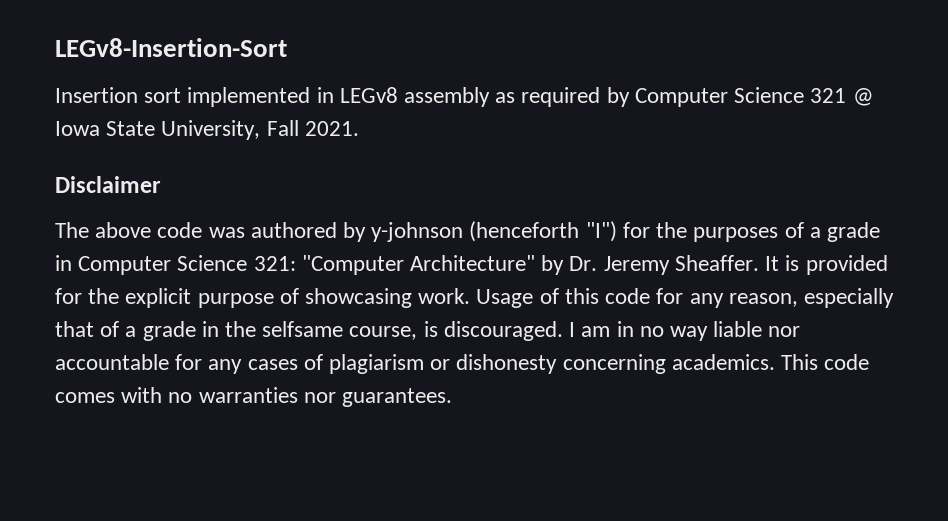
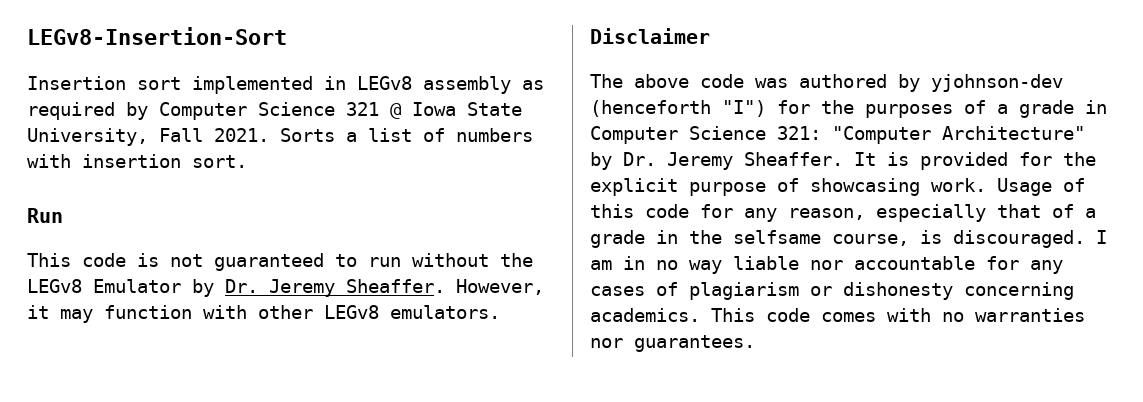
+ Sorts a list of numbers with insertion sort.
+ Run
+ This code is not guaranteed to run without the LEGv8 Emulator by Dr. Jeremy Sheaffer. However, it may function with other LEGv8 emulators.
- The above code was authored by y-johnson (henceforth "I") for the purposes of a grade in Computer Science 321: "Computer Architecture" by Dr. Jeremy Sheaffer.
+ The above code was authored by yjohnson-dev (henceforth "I") for the purposes of a grade in Computer Science 321: "Computer Architecture" by Dr. Jeremy Sheaffer.

